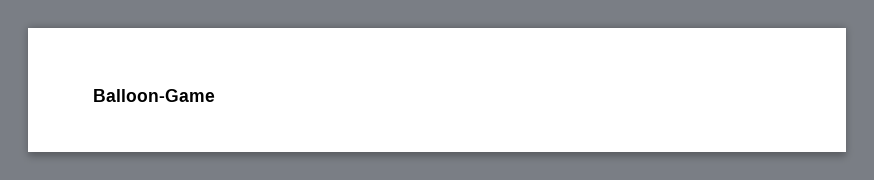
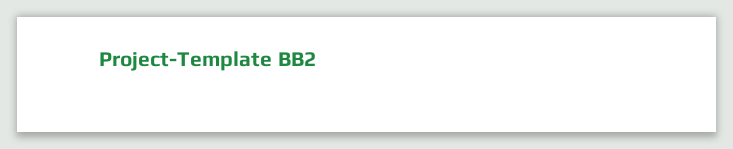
- Balloon-Game
+ Project-Template BB2

